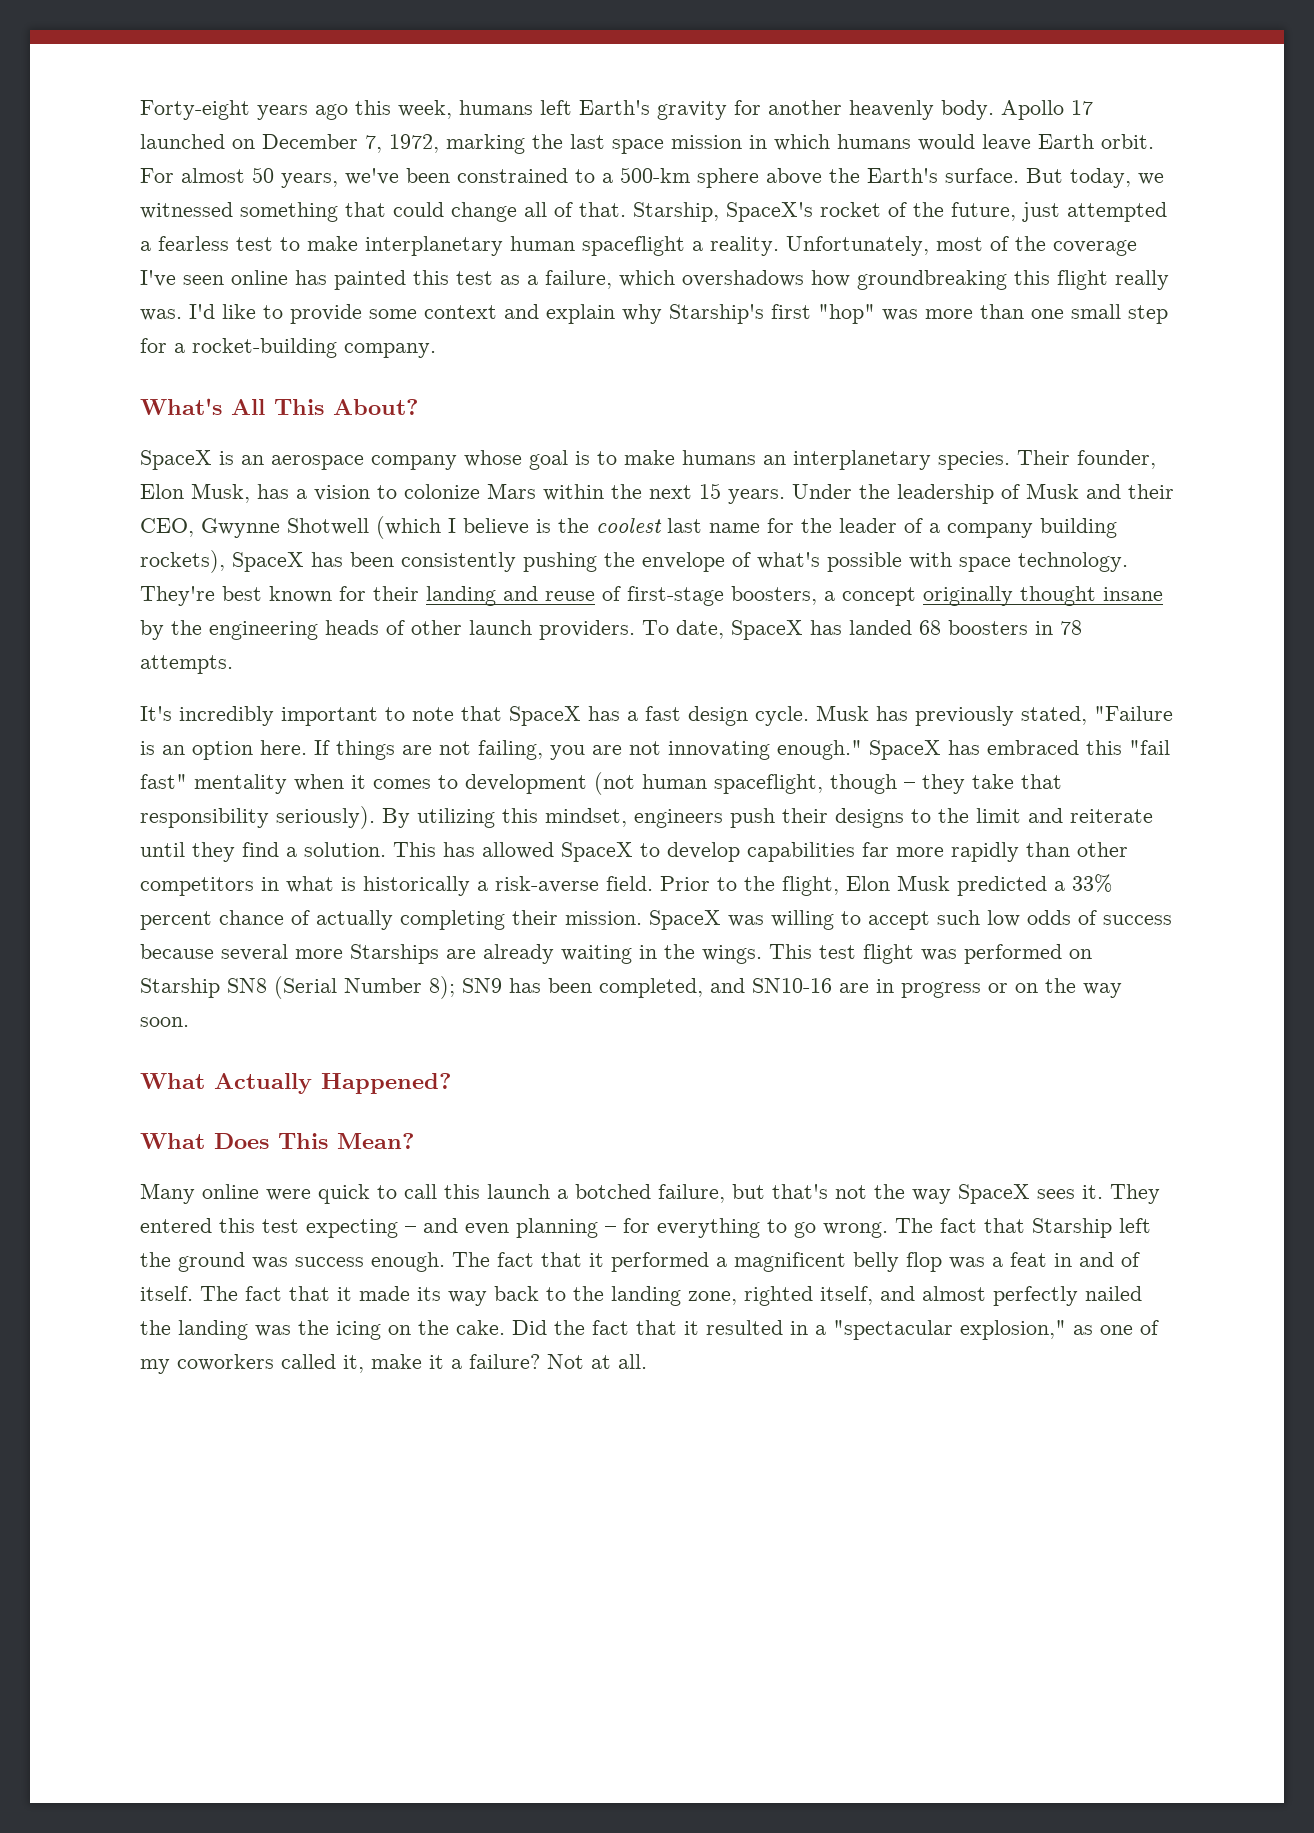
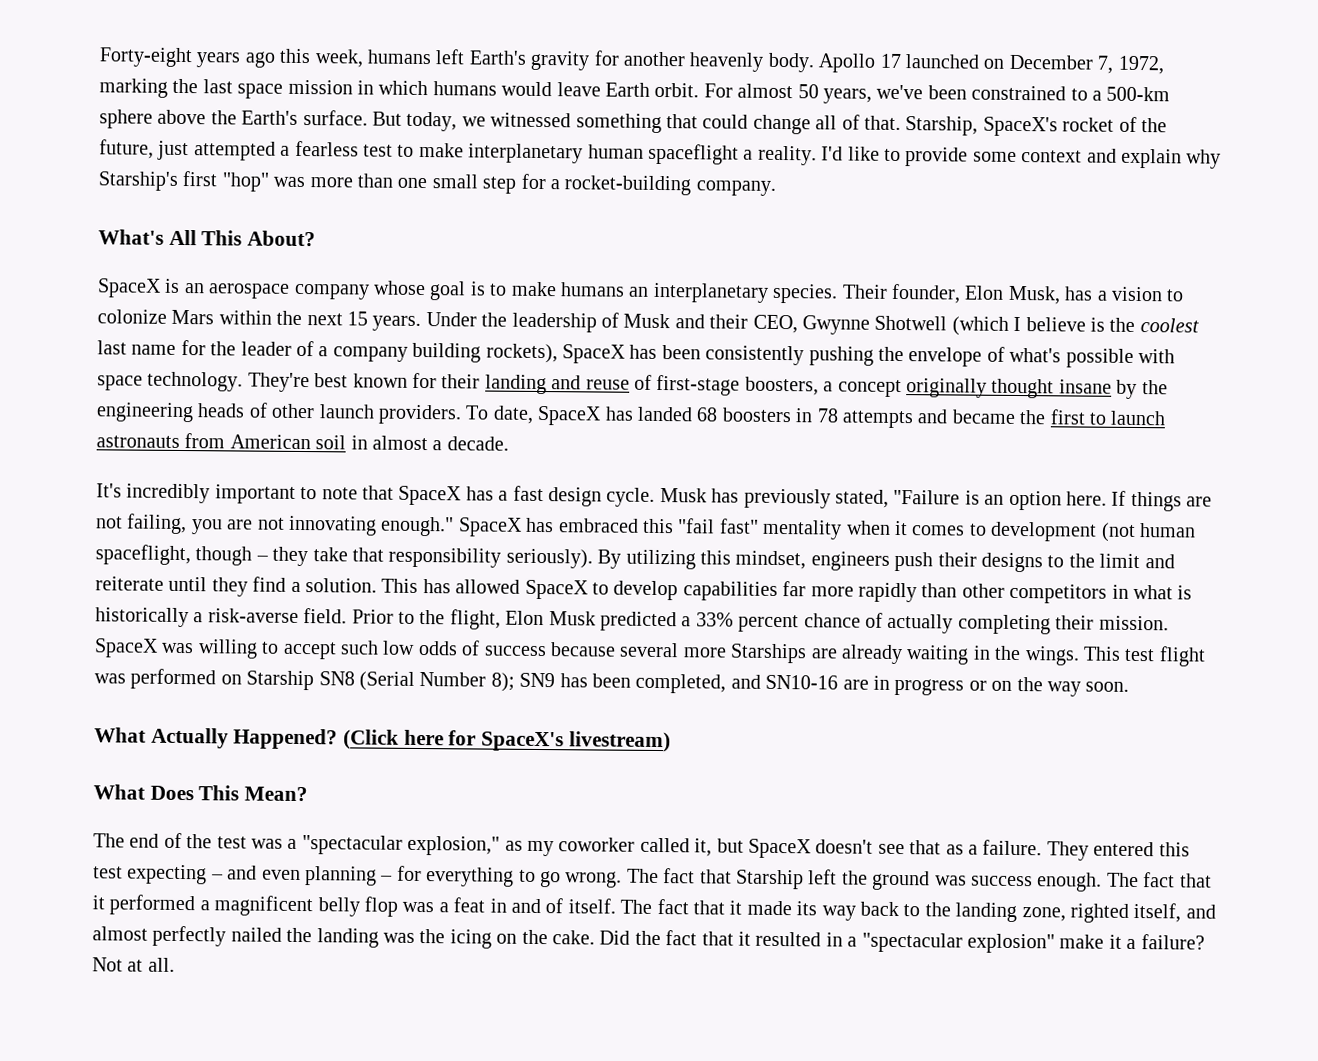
- Unfortunately, most of the coverage I've seen online has painted this test as a failure, which overshadows how groundbreaking this flight really was.
- To date, SpaceX has landed 68 boosters in 78 attempts.
+ To date, SpaceX has landed 68 boosters in 78 attempts and became the first to launch astronauts from American soil in almost a decade.
+ (Click here for SpaceX's livestream)
- Many online were quick to call this launch a botched failure, but that's not the way SpaceX sees it.
+ The end of the test was a "spectacular explosion," as my coworker called it, but SpaceX doesn't see that as a failure.
- Did the fact that it resulted in a "spectacular explosion," as one of my coworkers called it, make it a failure?
+ Did the fact that it resulted in a "spectacular explosion" make it a failure?

